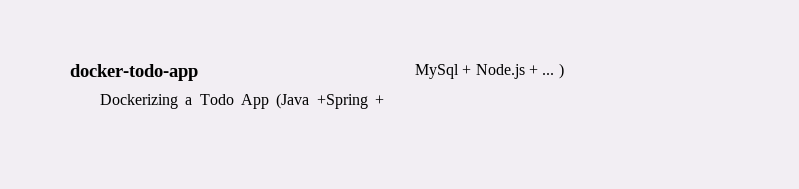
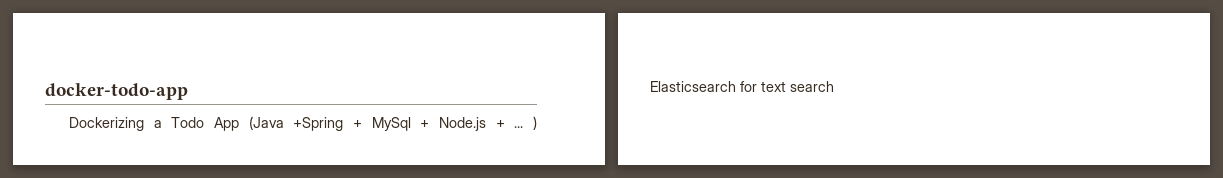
- Dockerizing a Todo App (Java +Spring + MySql + Node.js + ... )
+ Dockerizing a Todo App (Java +Spring + MySql + Node.js + ... ) Elasticsearch for text search

